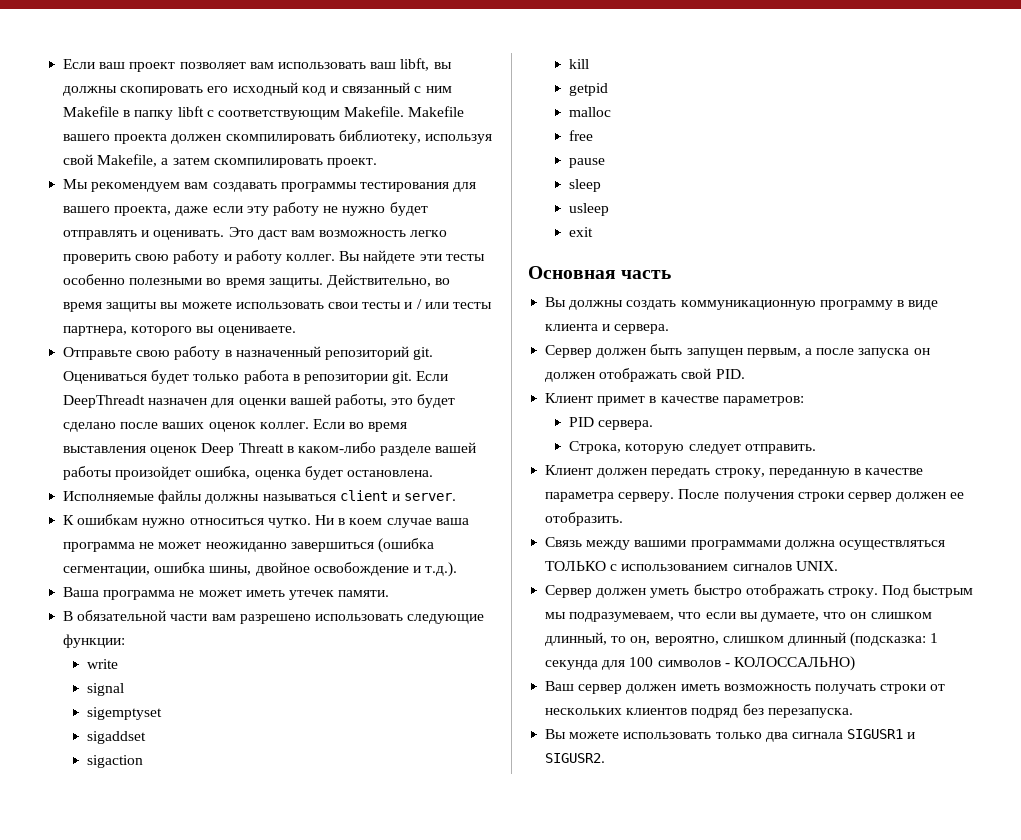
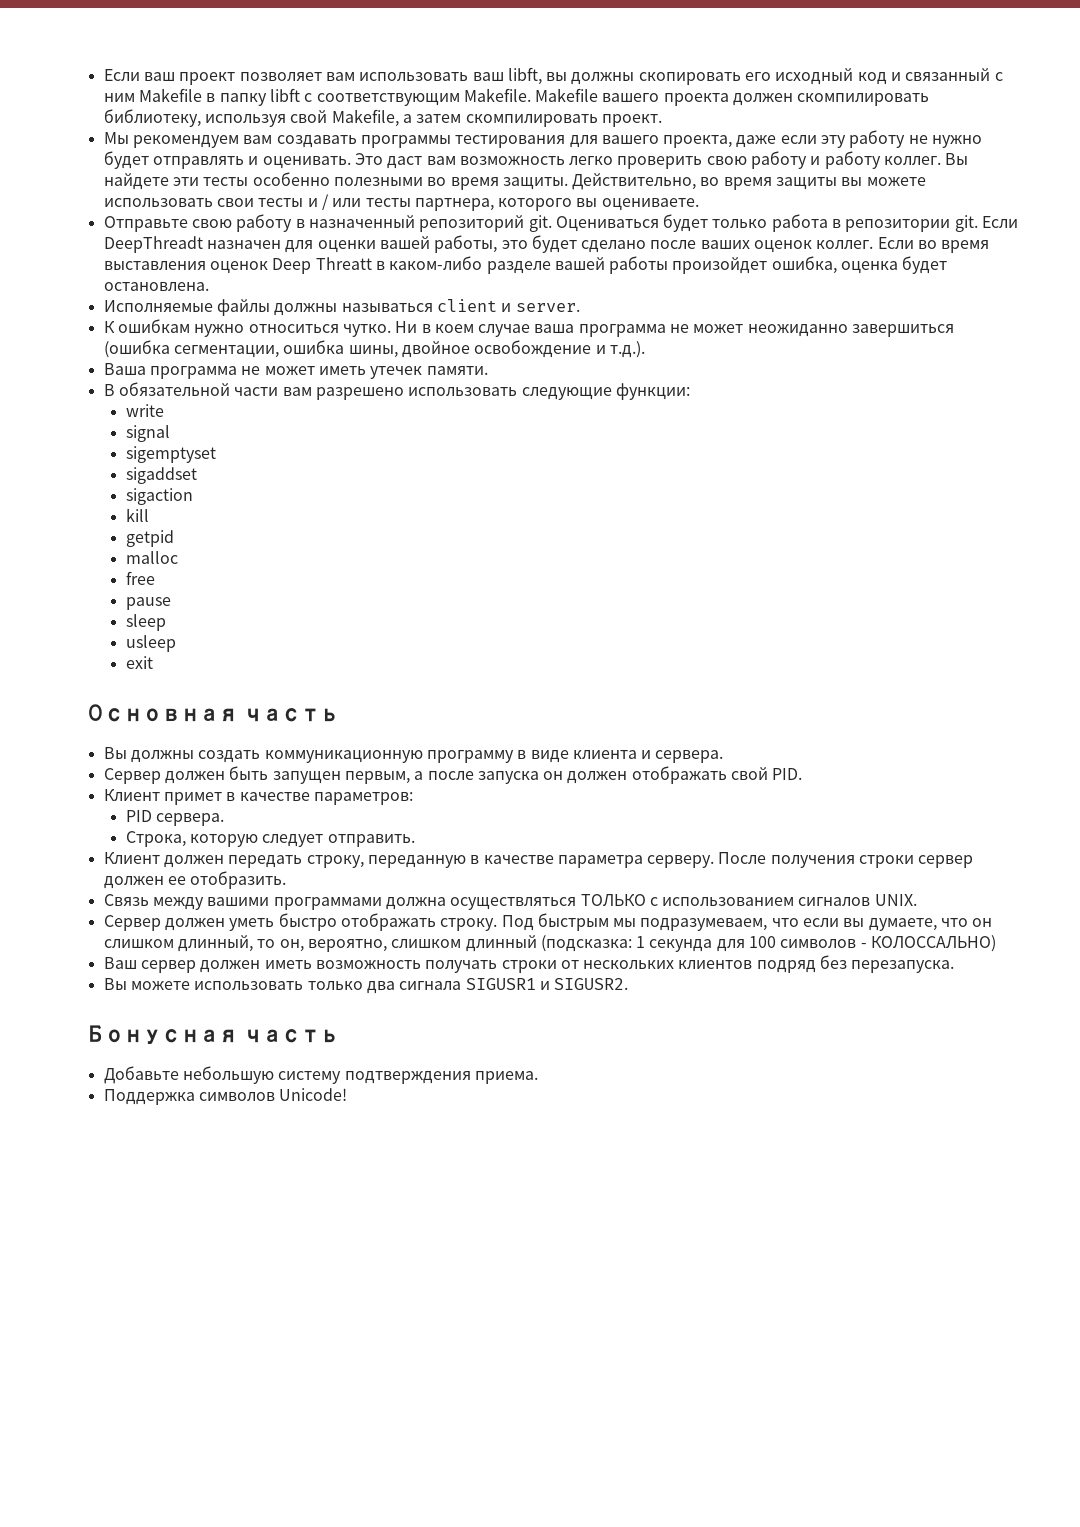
+ Бонусная часть
+ Добавьте небольшую систему подтверждения приема.
+ Поддержка символов Unicode!

